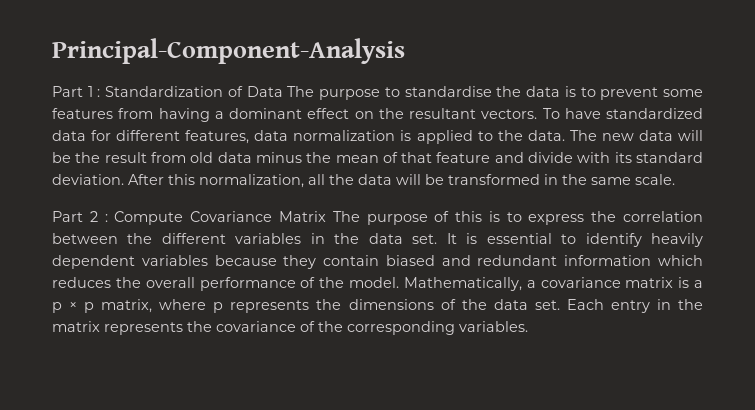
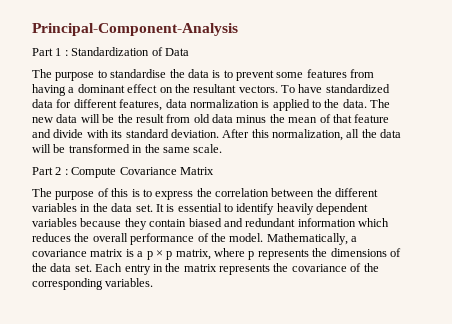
- Part 1 : Standardization of Data The purpose to standardise the data is to prevent some features from having a dominant effect on the resultant vectors.
+ Part 1 : Standardization of Data
+ The purpose to standardise the data is to prevent some features from having a dominant effect on the resultant vectors.
- Part 2 : Compute Covariance Matrix The purpose of this is to express the correlation between the different variables in the data set.
+ Part 2 : Compute Covariance Matrix
+ The purpose of this is to express the correlation between the different variables in the data set.

